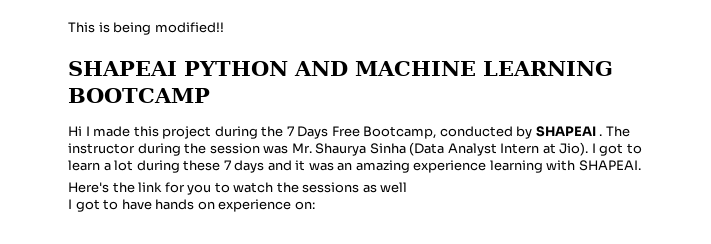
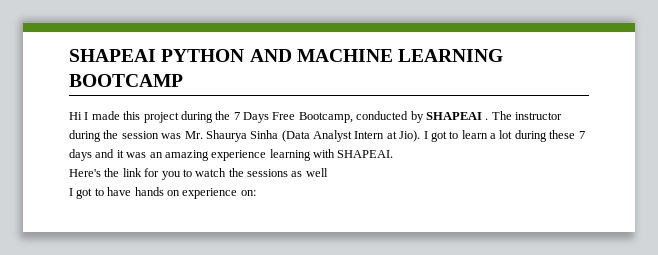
- This is being modified!!

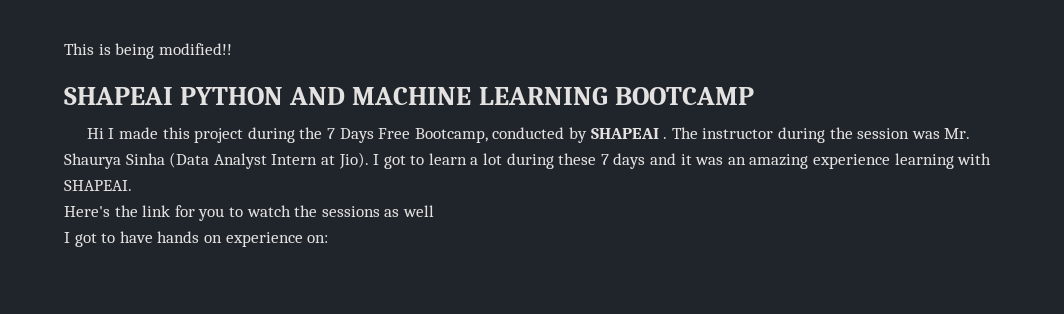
+ This is being modified!!

